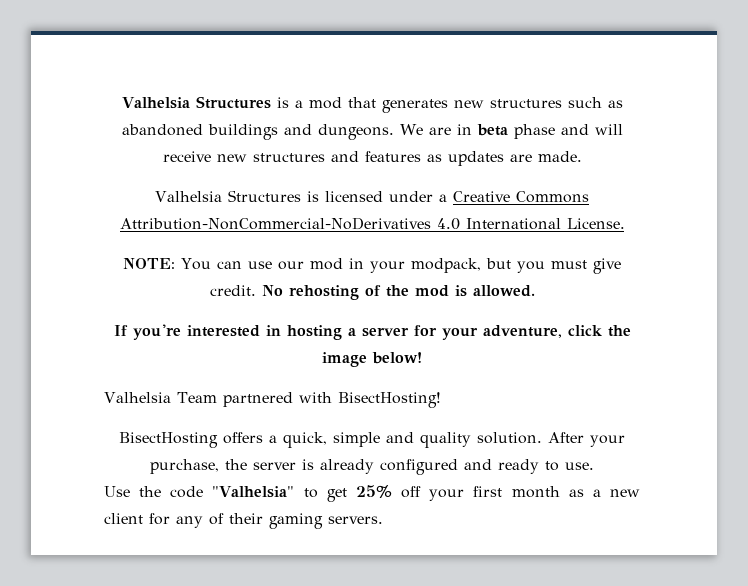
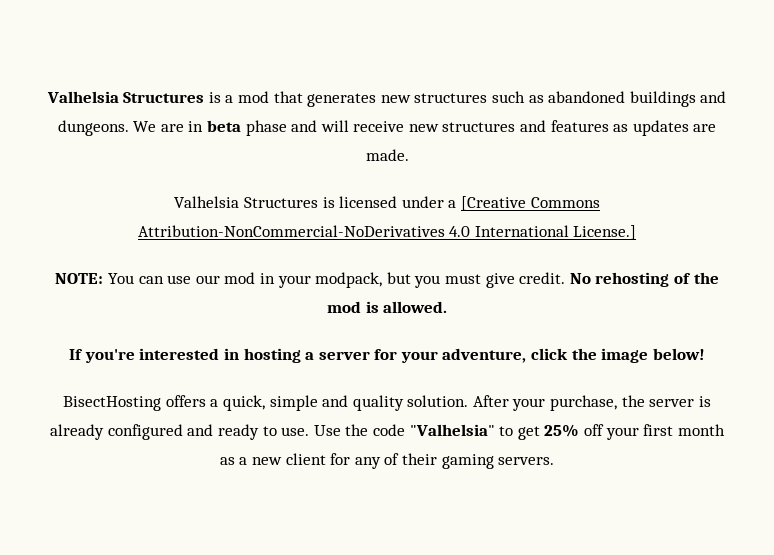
- Valhelsia Structures is licensed under a Creative Commons Attribution-NonCommercial-NoDerivatives 4.0 International License.
+ Valhelsia Structures is licensed under a [Creative Commons Attribution-NonCommercial-NoDerivatives 4.0 International License.]
- Valhelsia Team partnered with BisectHosting!
- After your purchase, the server is already configured and ready to use.
- Use the code "Valhelsia" to get 25% off your first month as a new client for any of their gaming servers.
+ After your purchase, the server is already configured and ready to use. Use the code "Valhelsia" to get 25% off your first month as a new client for any of their gaming servers.

